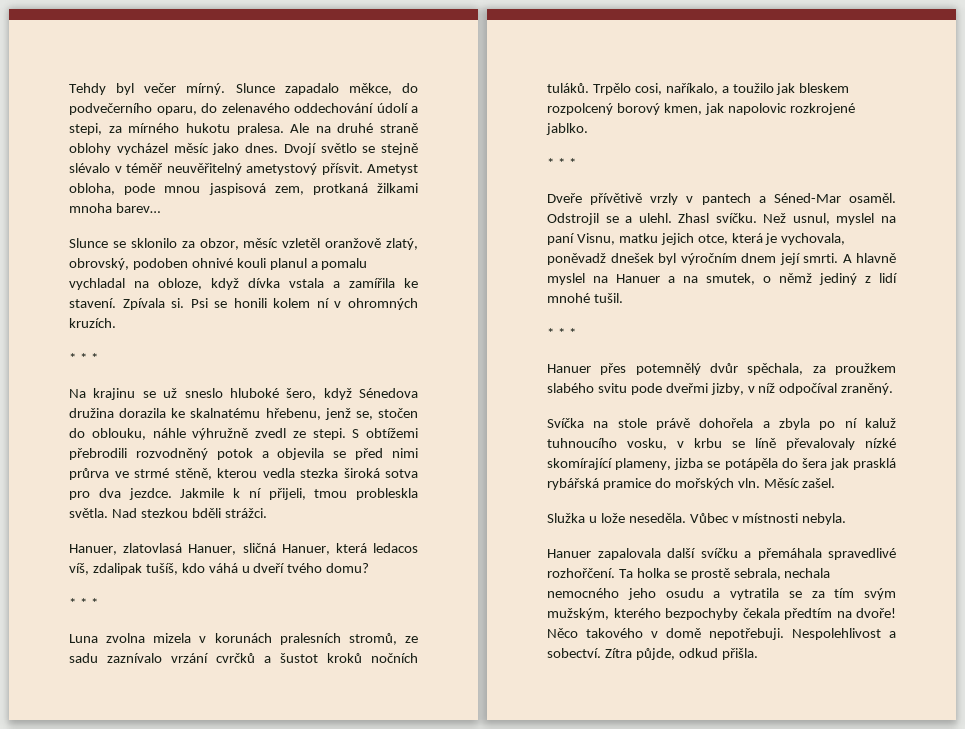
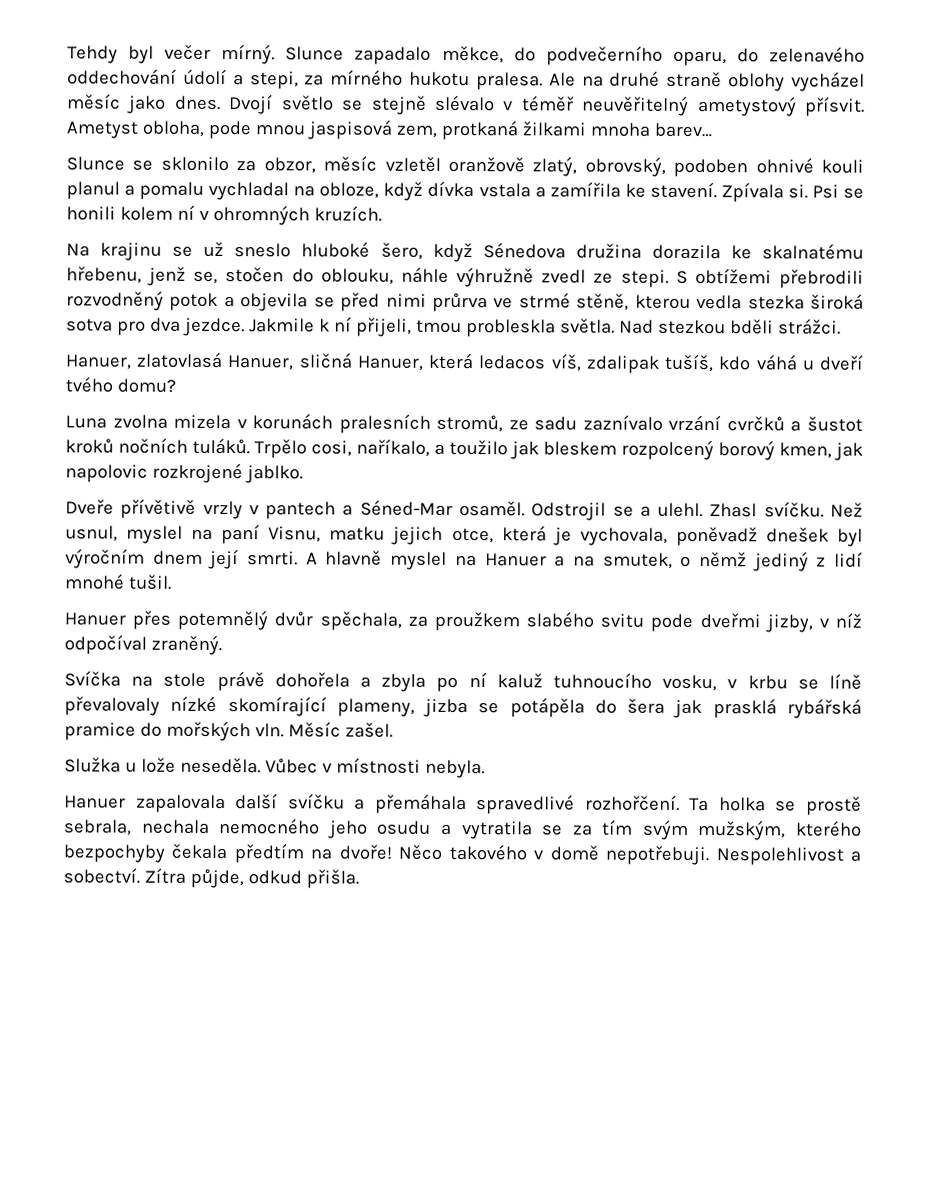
  Psi se honili kolem ní v ohromných kruzích.
- * * *
  Hanuer, zlatovlasá Hanuer, sličná Hanuer, která ledacos víš, zdalipak tušíš, kdo váhá u dveří tvého domu?
- * * *
  Trpělo cosi, naříkalo, a toužilo jak bleskem rozpolcený borový kmen, jak napolovic rozkrojené jablko.
- * * *
  A hlavně myslel na Hanuer a na smutek, o němž jediný z lidí mnohé tušil.
- * * *

